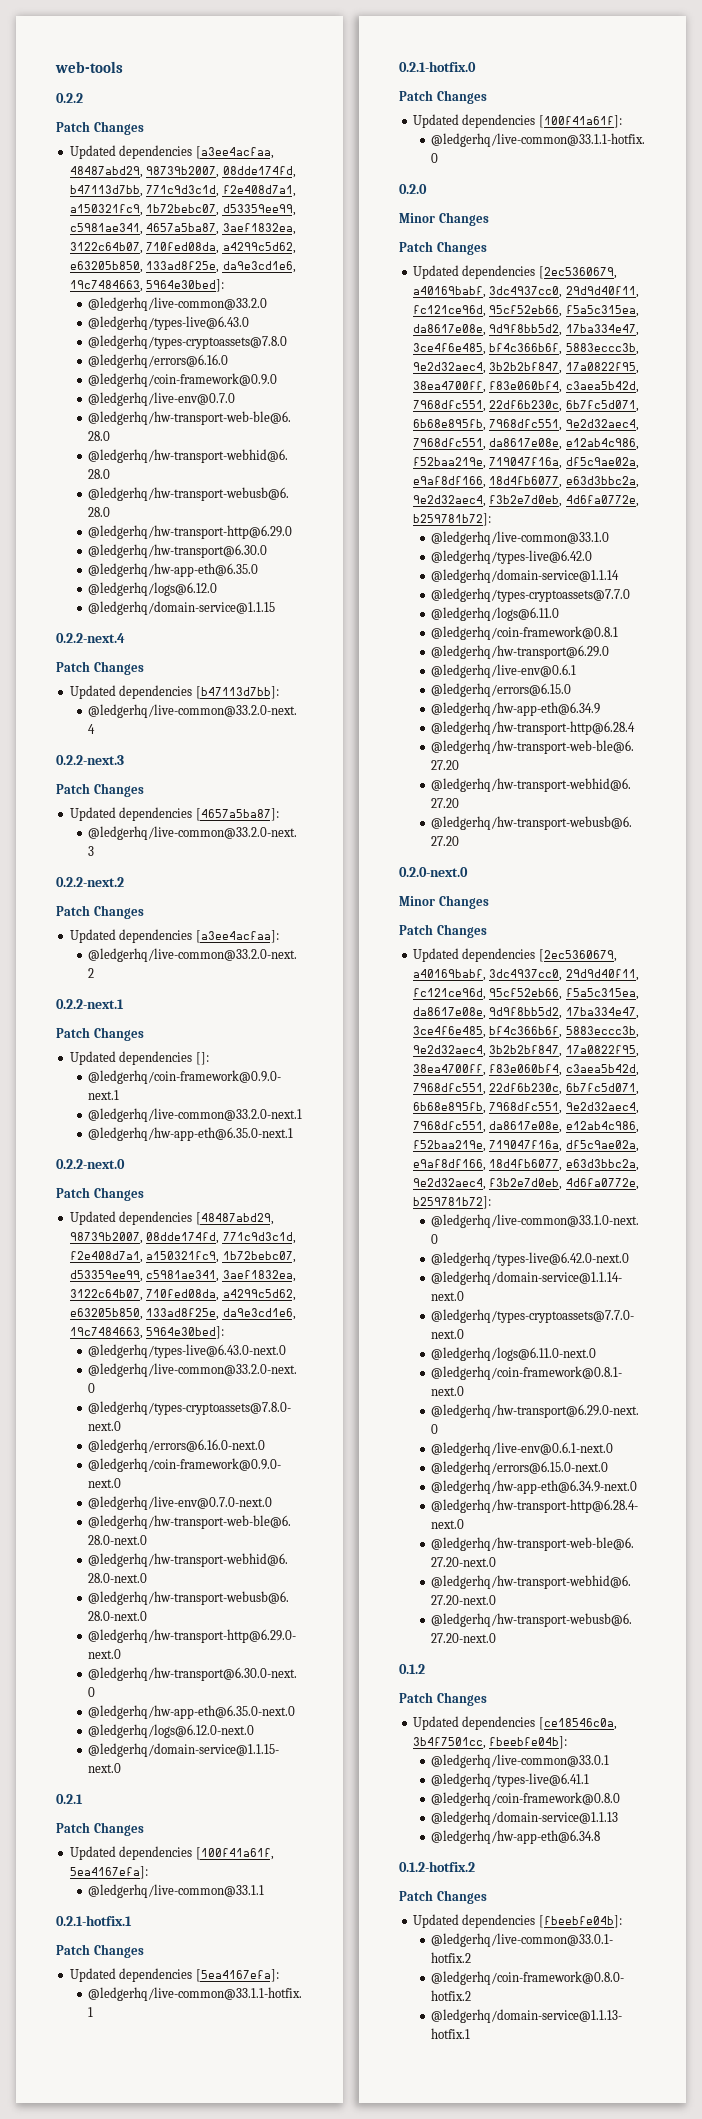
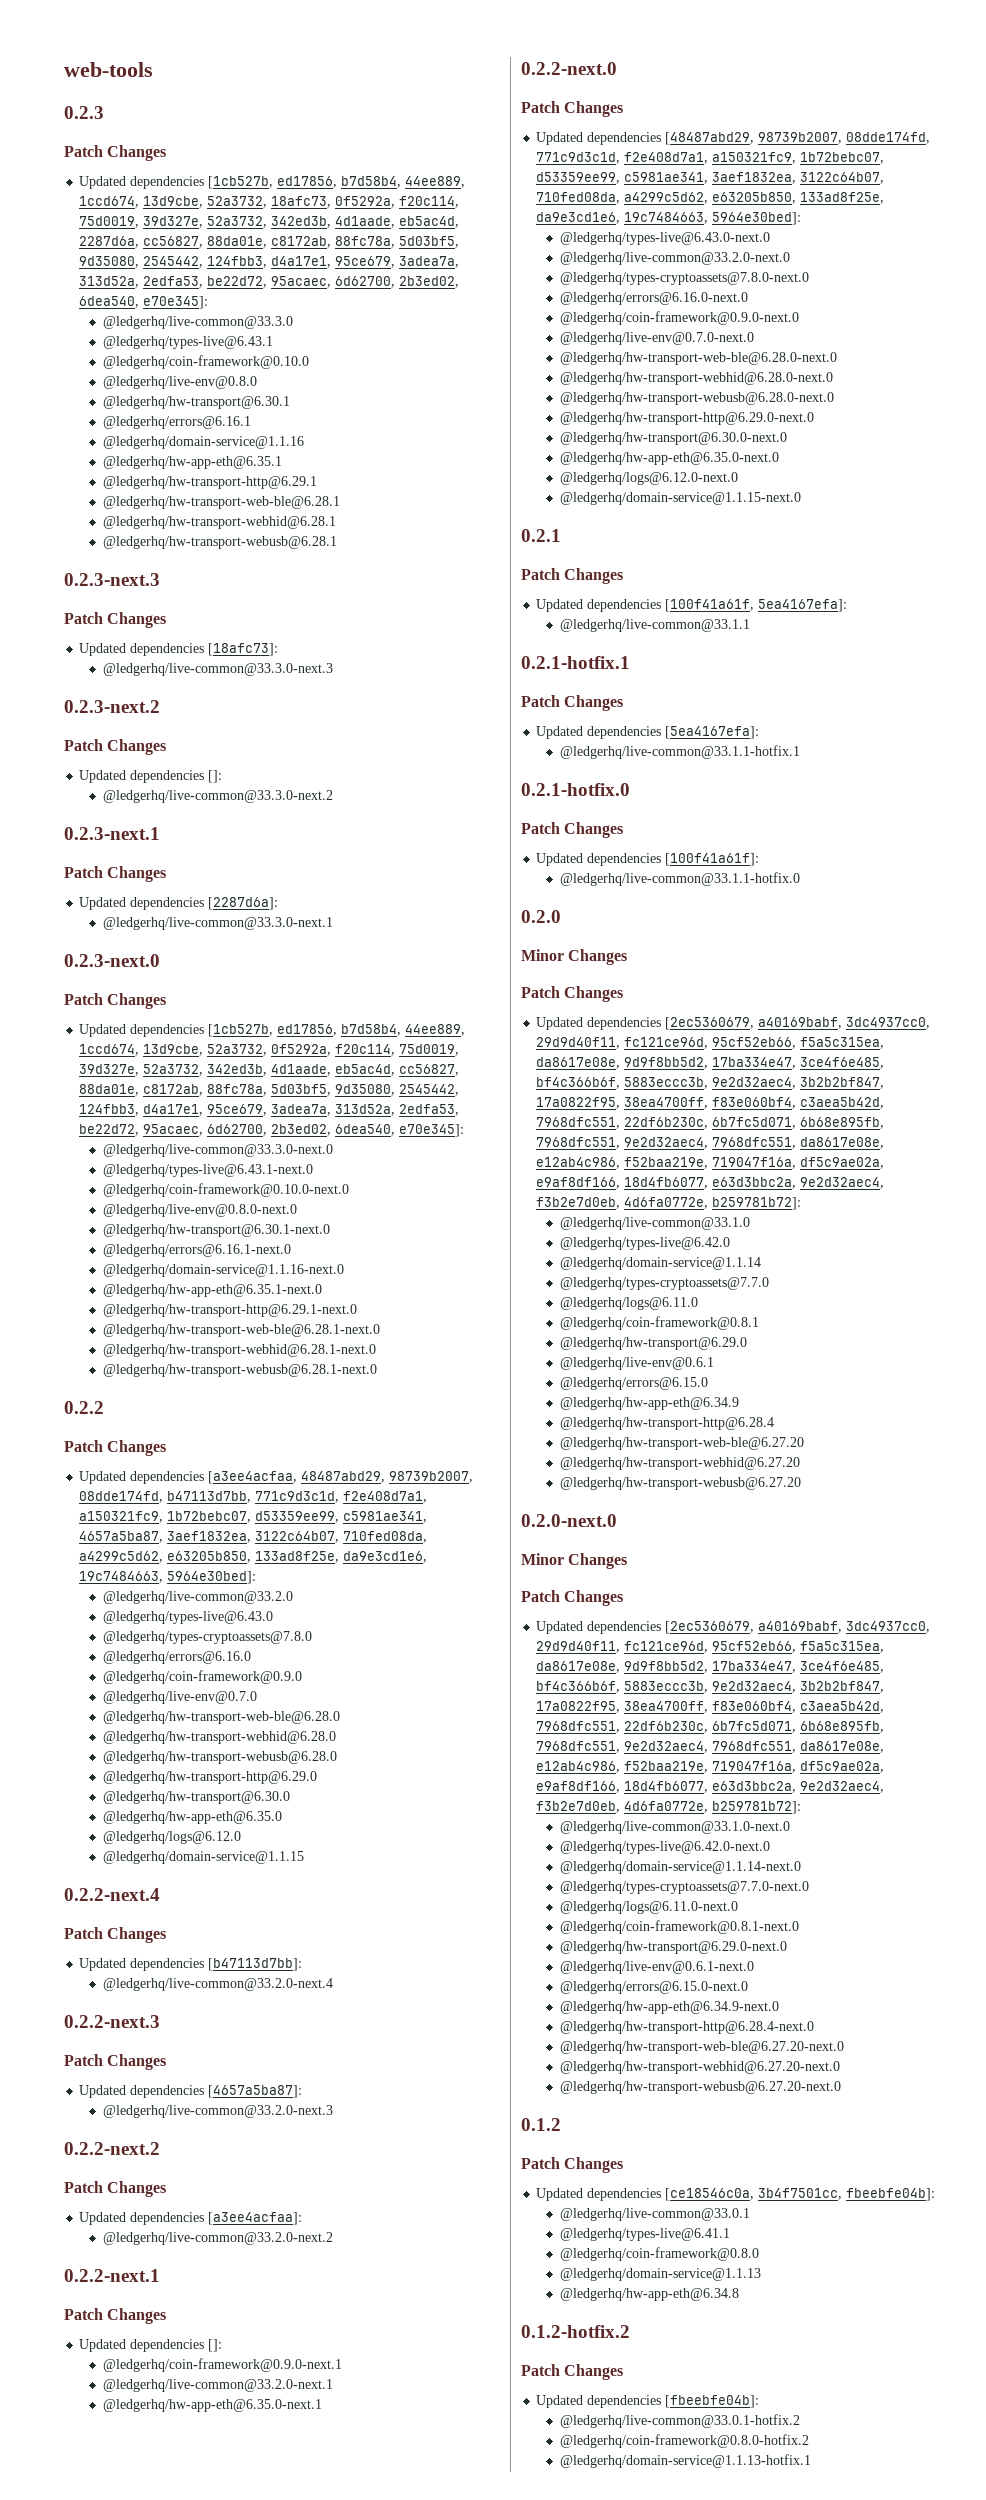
+ 0.2.3
+ Patch Changes
+ Updated dependencies [1cb527b, ed17856, b7d58b4, 44ee889, 1ccd674, 13d9cbe, 52a3732, 18afc73, 0f5292a, f20c114, 75d0019, 39d327e, 52a3732, 342ed3b, 4d1aade, eb5ac4d, 2287d6a, cc56827, 88da01e, c8172ab, 88fc78a, 5d03bf5, 9d35080, 2545442, 124fbb3, d4a17e1, 95ce679, 3adea7a, 313d52a, 2edfa53, be22d72, 95acaec, 6d62700, 2b3ed02, 6dea540, e70e345]:
+ @ledgerhq/live-common@33.3.0
+ @ledgerhq/types-live@6.43.1
+ @ledgerhq/coin-framework@0.10.0
+ @ledgerhq/live-env@0.8.0
+ @ledgerhq/hw-transport@6.30.1
+ @ledgerhq/errors@6.16.1
+ @ledgerhq/domain-service@1.1.16
+ @ledgerhq/hw-app-eth@6.35.1
+ @ledgerhq/hw-transport-http@6.29.1
+ @ledgerhq/hw-transport-web-ble@6.28.1
+ @ledgerhq/hw-transport-webhid@6.28.1
+ @ledgerhq/hw-transport-webusb@6.28.1
+ 0.2.3-next.3
+ Patch Changes
+ Updated dependencies [18afc73]:
+ @ledgerhq/live-common@33.3.0-next.3
+ 0.2.3-next.2
+ Patch Changes
+ Updated dependencies []:
+ @ledgerhq/live-common@33.3.0-next.2
+ 0.2.3-next.1
+ Patch Changes
+ Updated dependencies [2287d6a]:
+ @ledgerhq/live-common@33.3.0-next.1
+ 0.2.3-next.0
+ Patch Changes
+ Updated dependencies [1cb527b, ed17856, b7d58b4, 44ee889, 1ccd674, 13d9cbe, 52a3732, 0f5292a, f20c114, 75d0019, 39d327e, 52a3732, 342ed3b, 4d1aade, eb5ac4d, cc56827, 88da01e, c8172ab, 88fc78a, 5d03bf5, 9d35080, 2545442, 124fbb3, d4a17e1, 95ce679, 3adea7a, 313d52a, 2edfa53, be22d72, 95acaec, 6d62700, 2b3ed02, 6dea540, e70e345]:
+ @ledgerhq/live-common@33.3.0-next.0
+ @ledgerhq/types-live@6.43.1-next.0
+ @ledgerhq/coin-framework@0.10.0-next.0
+ @ledgerhq/live-env@0.8.0-next.0
+ @ledgerhq/hw-transport@6.30.1-next.0
+ @ledgerhq/errors@6.16.1-next.0
+ @ledgerhq/domain-service@1.1.16-next.0
+ @ledgerhq/hw-app-eth@6.35.1-next.0
+ @ledgerhq/hw-transport-http@6.29.1-next.0
+ @ledgerhq/hw-transport-web-ble@6.28.1-next.0
+ @ledgerhq/hw-transport-webhid@6.28.1-next.0
+ @ledgerhq/hw-transport-webusb@6.28.1-next.0

